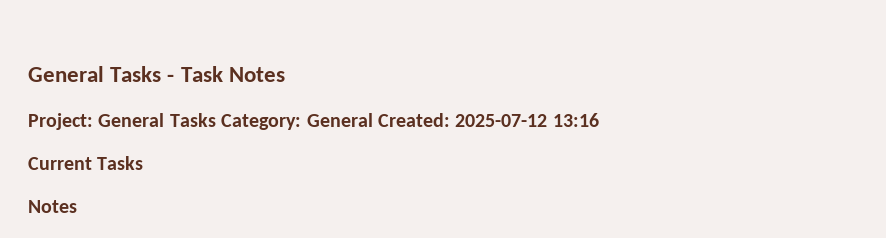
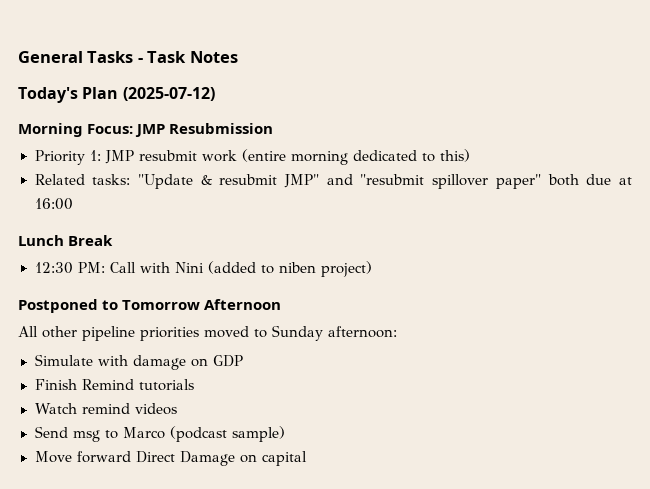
- Project: General Tasks Category: General Created: 2025-07-12 13:16
- Current Tasks
- Notes
+ Today's Plan (2025-07-12)
+ Morning Focus: JMP Resubmission
+ Priority 1: JMP resubmit work (entire morning dedicated to this)
+ Related tasks: "Update & resubmit JMP" and "resubmit spillover paper" both due at 16:00
+ Lunch Break
+ 12:30 PM: Call with Nini (added to niben project)
+ Postponed to Tomorrow Afternoon
+ All other pipeline priorities moved to Sunday afternoon:
+ Simulate with damage on GDP
+ Finish Remind tutorials
+ Watch remind videos
+ Send msg to Marco (podcast sample)
+ Move forward Direct Damage on capital

